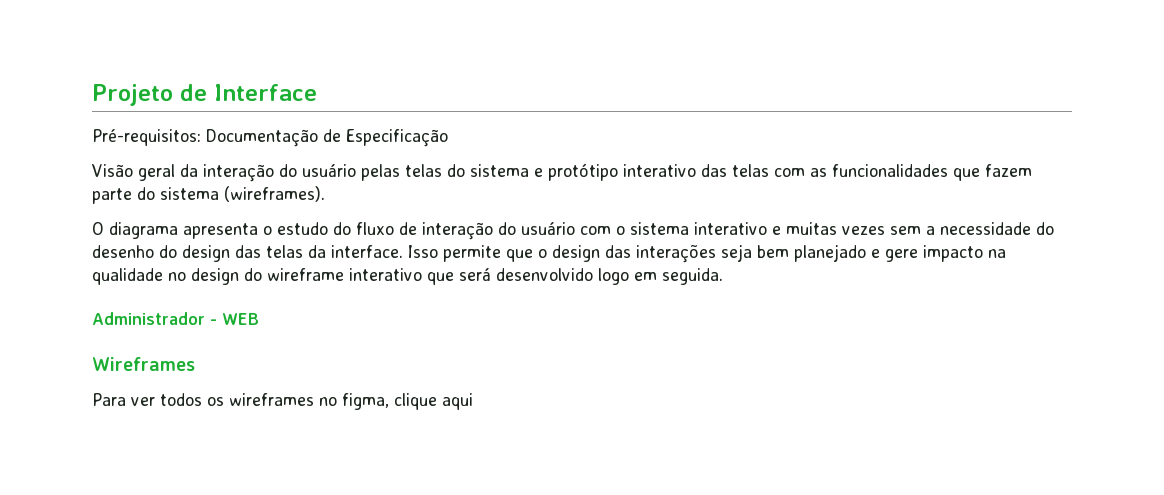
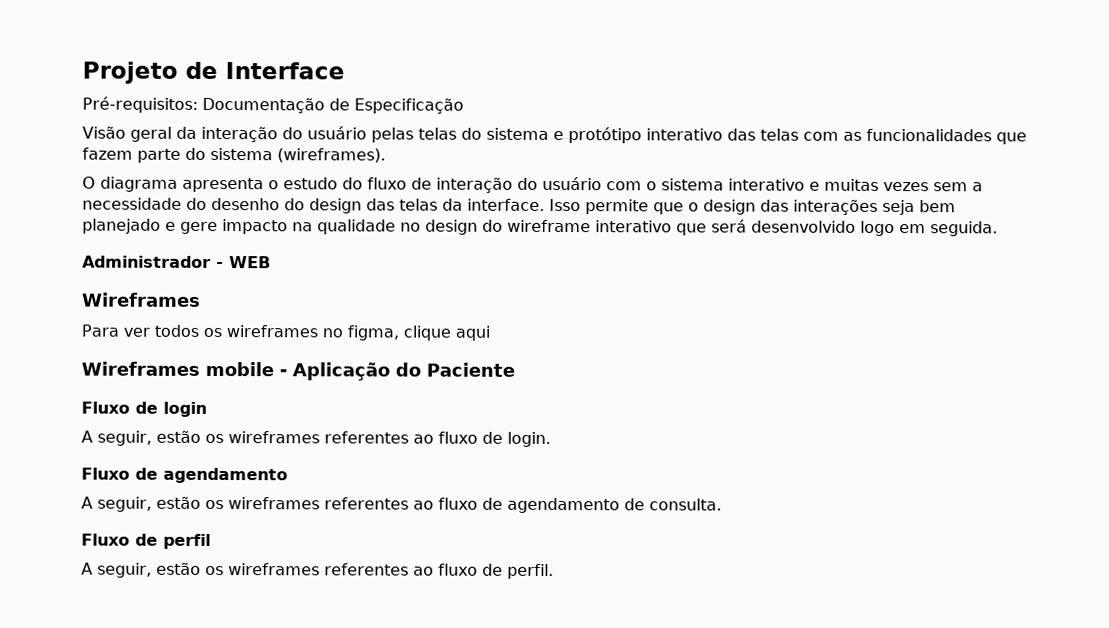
+ Wireframes mobile - Aplicação do Paciente
+ Fluxo de login
+ A seguir, estão os wireframes referentes ao fluxo de login.
+ Fluxo de agendamento
+ A seguir, estão os wireframes referentes ao fluxo de agendamento de consulta.
+ Fluxo de perfil
+ A seguir, estão os wireframes referentes ao fluxo de perfil.

